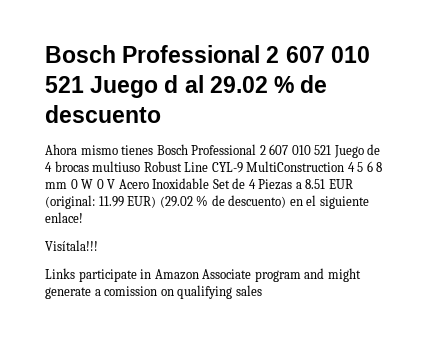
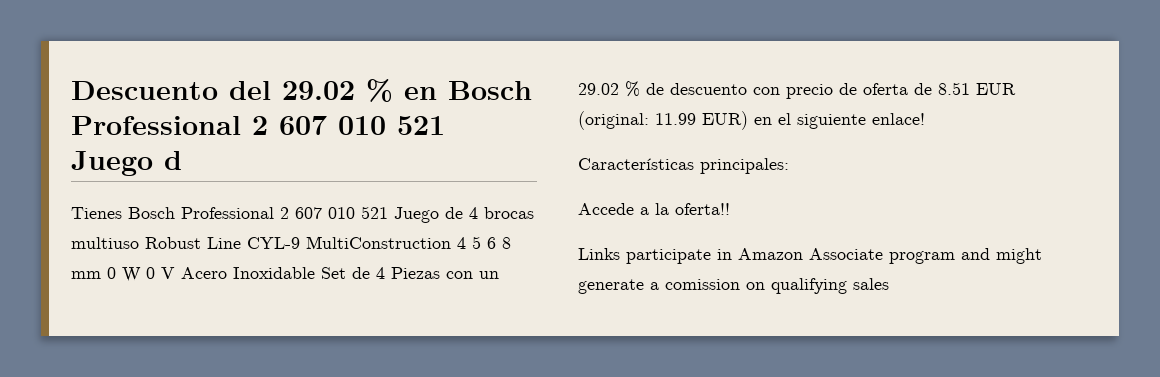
- Bosch Professional 2 607 010 521 Juego d al 29.02 % de descuento
- Ahora mismo tienes Bosch Professional 2 607 010 521 Juego de 4 brocas multiuso Robust Line CYL-9 MultiConstruction 4 5 6 8 mm 0 W 0 V Acero Inoxidable Set de 4 Piezas a 8.51 EUR (original: 11.99 EUR) (29.02 % de descuento) en el siguiente enlace!
+ Descuento del 29.02 % en Bosch Professional 2 607 010 521 Juego d
+ Tienes Bosch Professional 2 607 010 521 Juego de 4 brocas multiuso Robust Line CYL-9 MultiConstruction 4 5 6 8 mm 0 W 0 V Acero Inoxidable Set de 4 Piezas con un 29.02 % de descuento con precio de oferta de 8.51 EUR (original: 11.99 EUR) en el siguiente enlace!
- Visítala!!!
+ Características principales:
+ Accede a la oferta!!

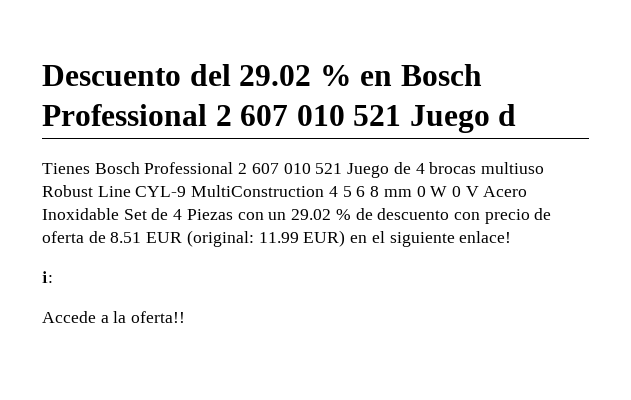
- Características principales:
+ ℹ:
- Links participate in Amazon Associate program and might generate a comission on qualifying sales

